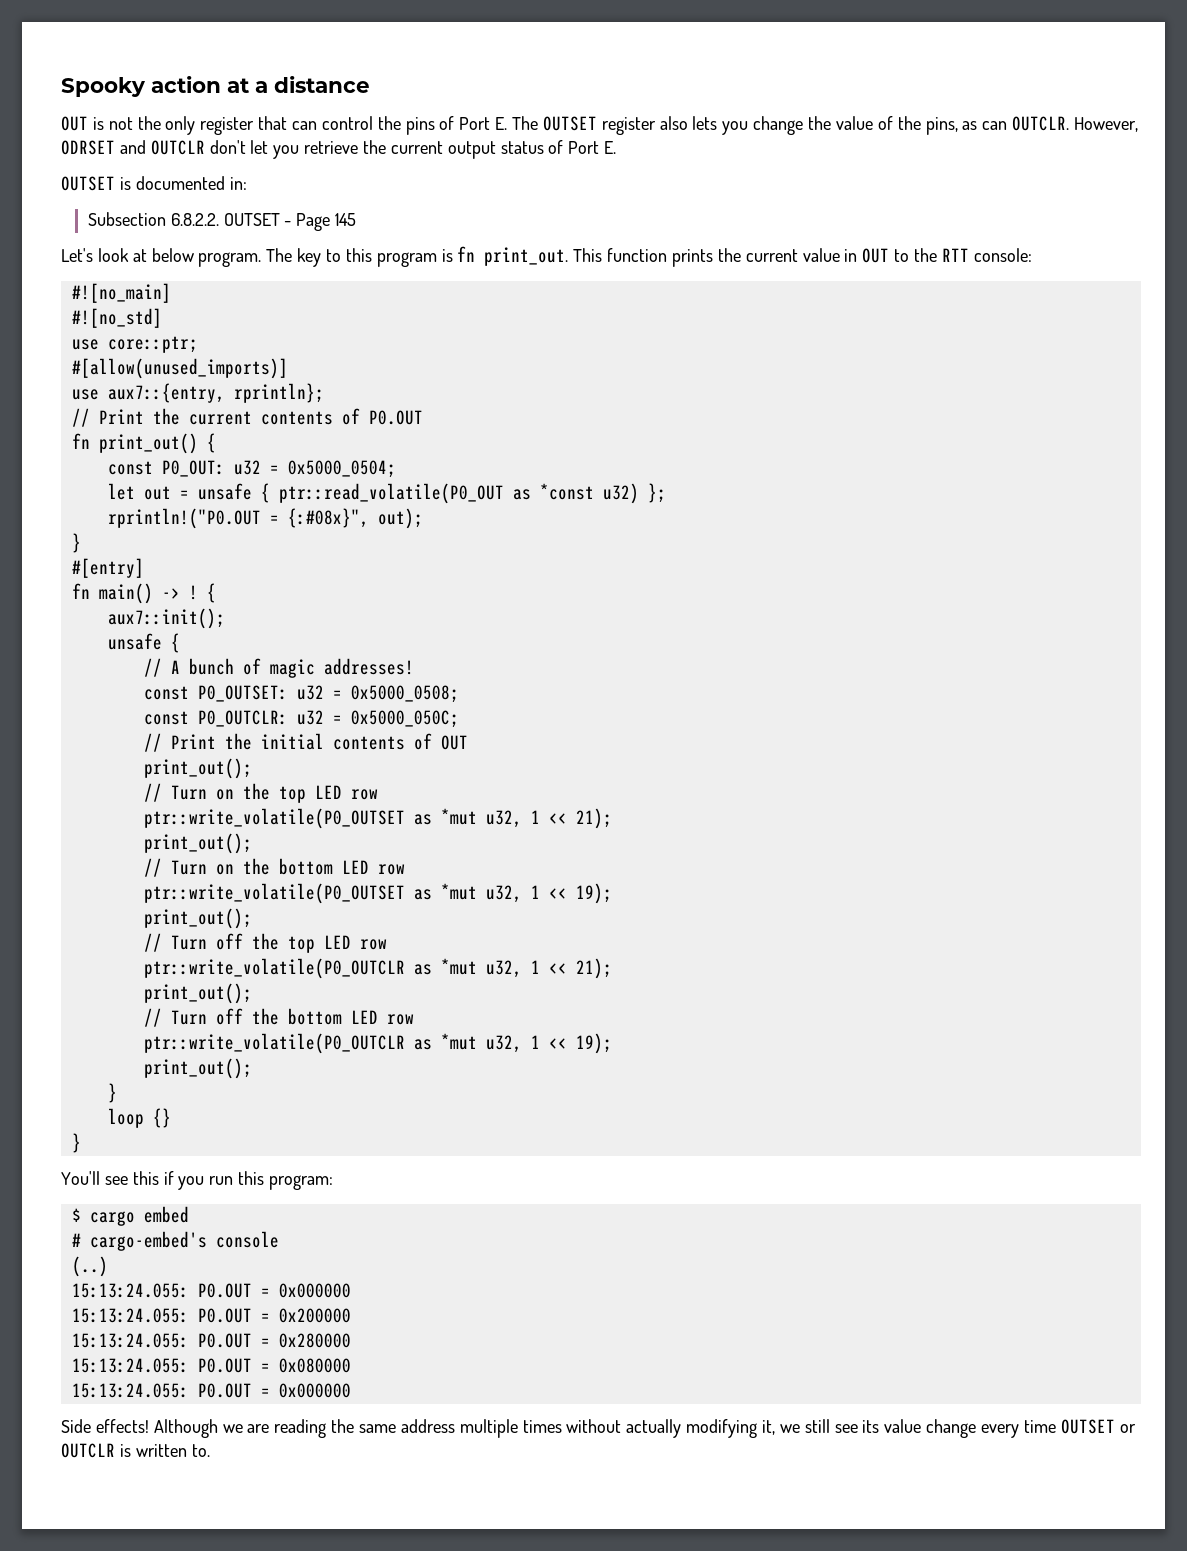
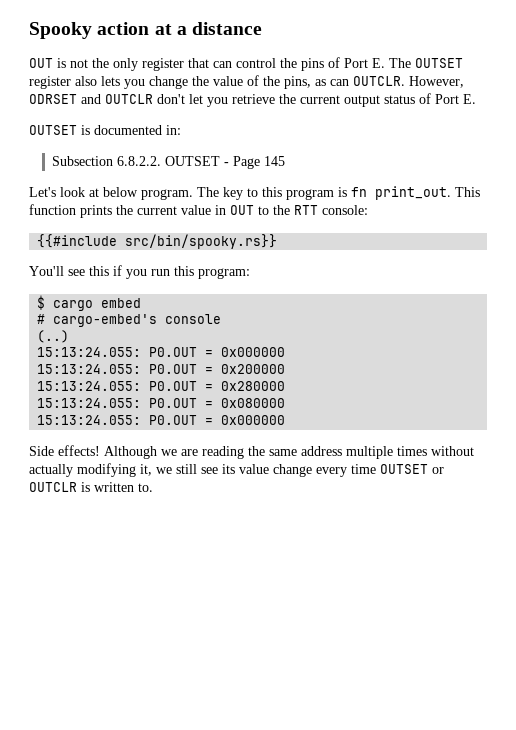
- #![no_main]
- #![no_std]
- use core::ptr;
- #[allow(unused_imports)]
- use aux7::{entry, rprintln};
- // Print the current contents of P0.OUT
- fn print_out() {
- const P0_OUT: u32 = 0x5000_0504;
- let out = unsafe { ptr::read_volatile(P0_OUT as *const u32) };
- rprintln!("P0.OUT = {:#08x}", out);
- }
- #[entry]
- fn main() -> ! {
- aux7::init();
- unsafe {
- // A bunch of magic addresses!
- const P0_OUTSET: u32 = 0x5000_0508;
- const P0_OUTCLR: u32 = 0x5000_050C;
- // Print the initial contents of OUT
- print_out();
- // Turn on the top LED row
- ptr::write_volatile(P0_OUTSET as *mut u32, 1 << 21);
- print_out();
- // Turn on the bottom LED row
- ptr::write_volatile(P0_OUTSET as *mut u32, 1 << 19);
- print_out();
- // Turn off the top LED row
- ptr::write_volatile(P0_OUTCLR as *mut u32, 1 << 21);
- print_out();
- // Turn off the bottom LED row
- ptr::write_volatile(P0_OUTCLR as *mut u32, 1 << 19);
- print_out();
- }
- loop {}
- }
+ {{#include src/bin/spooky.rs}}

